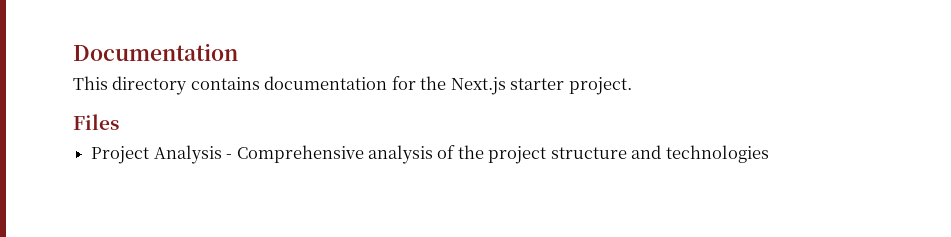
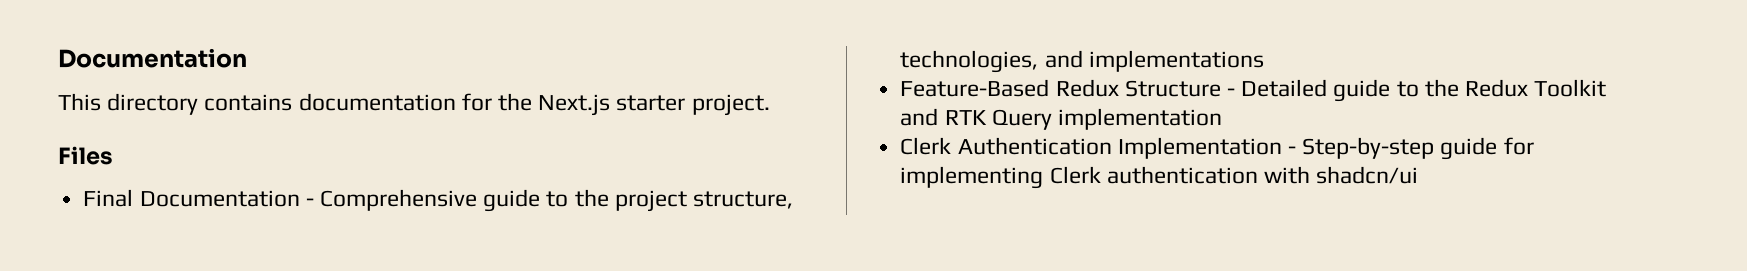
- Project Analysis - Comprehensive analysis of the project structure and technologies
+ Final Documentation - Comprehensive guide to the project structure, technologies, and implementations
+ Feature-Based Redux Structure - Detailed guide to the Redux Toolkit and RTK Query implementation
+ Clerk Authentication Implementation - Step-by-step guide for implementing Clerk authentication with shadcn/ui

